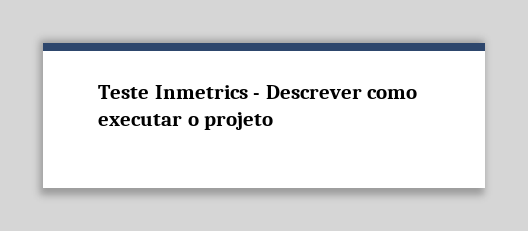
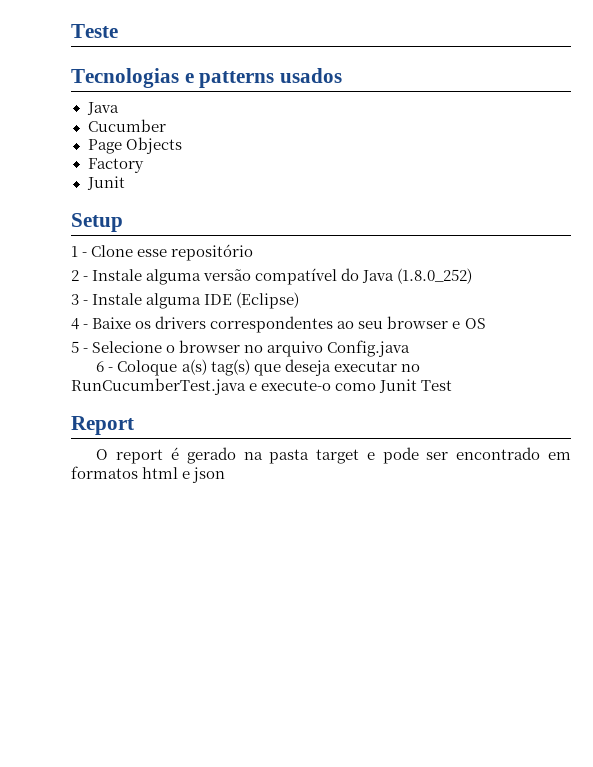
- Teste Inmetrics - Descrever como executar o projeto
+ Teste
+ Tecnologias e patterns usados
+ Java
+ Cucumber
+ Page Objects
+ Factory
+ Junit
+ Setup
+ 1 - Clone esse repositório
+ 2 - Instale alguma versão compatível do Java (1.8.0_252)
+ 3 - Instale alguma IDE (Eclipse)
+ 4 - Baixe os drivers correspondentes ao seu browser e OS
+ 5 - Selecione o browser no arquivo Config.java
+ 6 - Coloque a(s) tag(s) que deseja executar no RunCucumberTest.java e execute-o como Junit Test
+ Report
+ O report é gerado na pasta target e pode ser encontrado em formatos html e json

